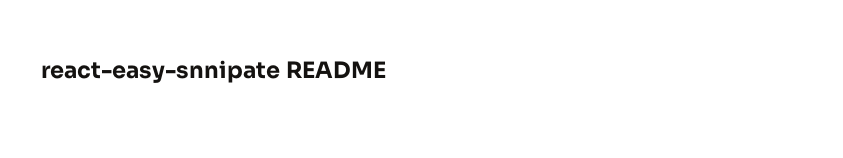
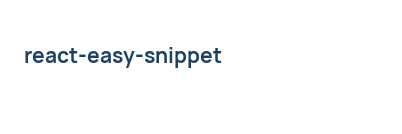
- react-easy-snnipate README
+ react-easy-snippet

